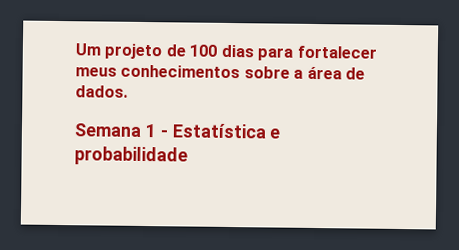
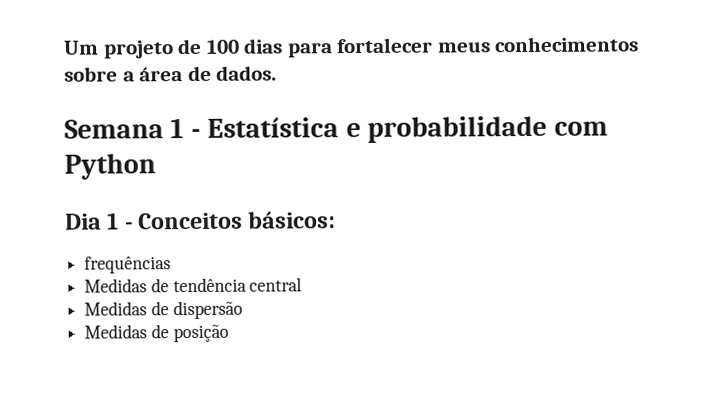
- Semana 1 - Estatística e probabilidade
+ Semana 1 - Estatística e probabilidade com Python
+ Dia 1 - Conceitos básicos:
+ frequências
+ Medidas de tendência central
+ Medidas de dispersão
+ Medidas de posição

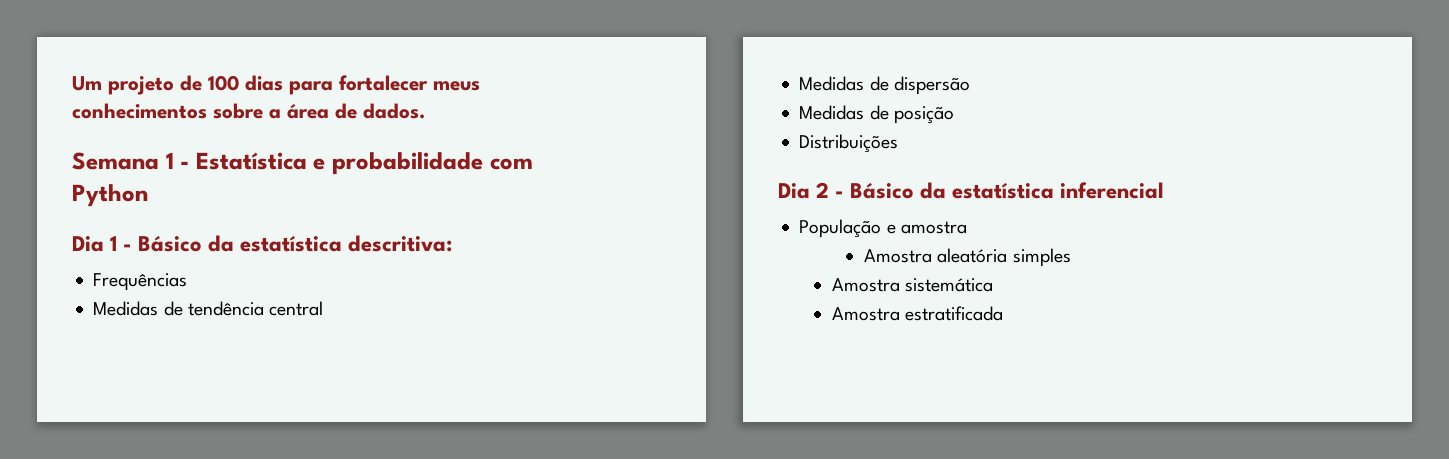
- Dia 1 - Conceitos básicos:
- frequências
+ Dia 1 - Básico da estatística descritiva:
+ Frequências
+ Distribuições
+ Dia 2 - Básico da estatística inferencial
+ População e amostra
+ Amostra aleatória simples
+ Amostra sistemática
+ Amostra estratificada

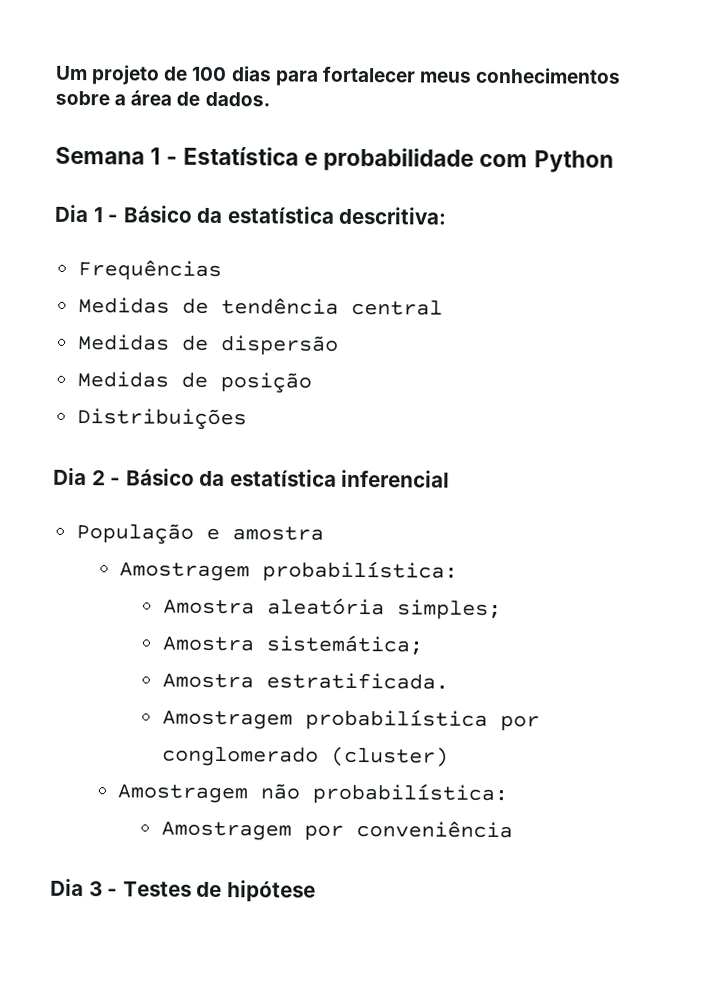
+ Amostragem probabilística:
- Amostra aleatória simples
- Amostra sistemática
- Amostra estratificada
+ Amostra aleatória simples;
+ Amostra sistemática;
+ Amostra estratificada.
+ Amostragem probabilística por conglomerado (cluster)
+ Amostragem não probabilística:
+ Amostragem por conveniência
+ Dia 3 - Testes de hipótese

